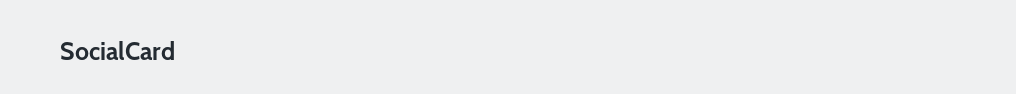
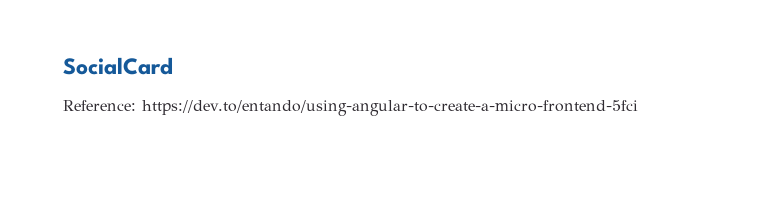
+ Reference: https://dev.to/entando/using-angular-to-create-a-micro-frontend-5fci

